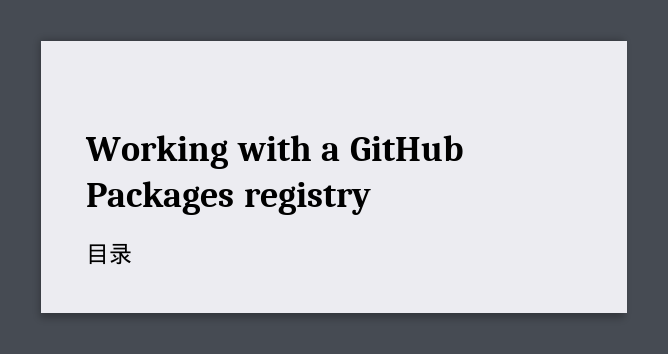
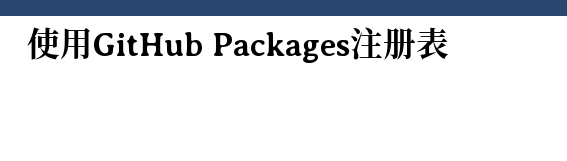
- Working with a GitHub Packages registry
- 目录
+ 使用GitHub Packages注册表

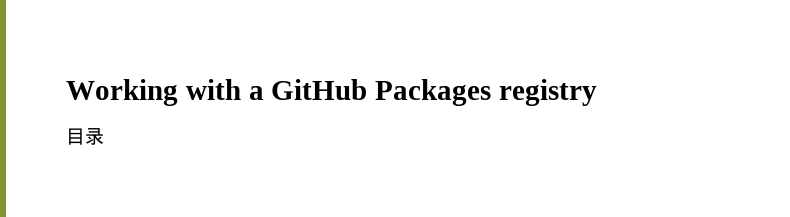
- 使用GitHub Packages注册表
+ Working with a GitHub Packages registry
+ 目录

